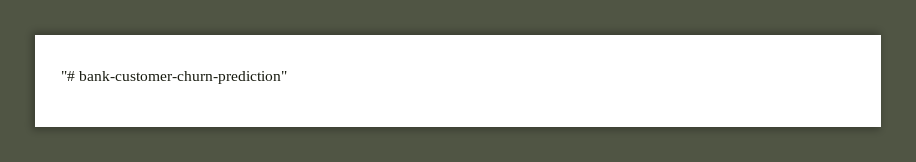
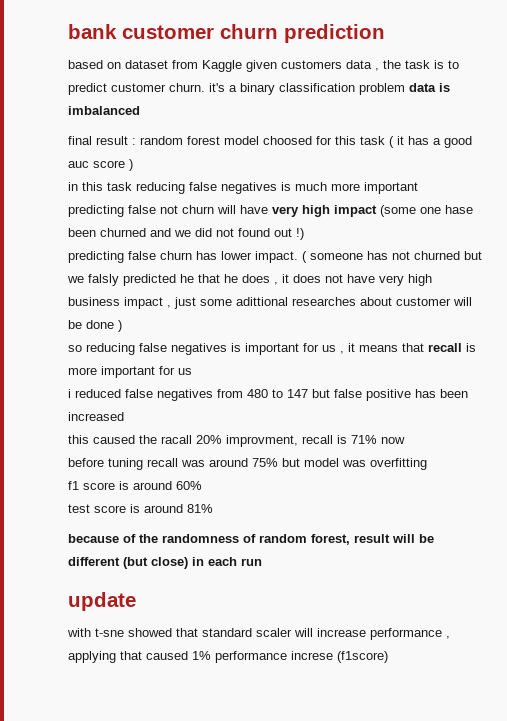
- "# bank-customer-churn-prediction"
+ bank customer churn prediction
+ based on dataset from Kaggle given customers data , the task is to predict customer churn. it's a binary classification problem data is imbalanced
+ final result : random forest model choosed for this task ( it has a good auc score )
+ in this task reducing false negatives is much more important
+ predicting false not churn will have very high impact (some one hase been churned and we did not found out !)
+ predicting false churn has lower impact. ( someone has not churned but we falsly predicted he that he does , it does not have very high business impact , just some adittional researches about customer will be done )
+ so reducing false negatives is important for us , it means that recall is more important for us
+ i reduced false negatives from 480 to 147 but false positive has been increased
+ this caused the racall 20% improvment, recall is 71% now
+ before tuning recall was around 75% but model was overfitting
+ f1 score is around 60%
+ test score is around 81%
+ because of the randomness of random forest, result will be different (but close) in each run
+ update
+ with t-sne showed that standard scaler will increase performance , applying that caused 1% performance increse (f1score)

